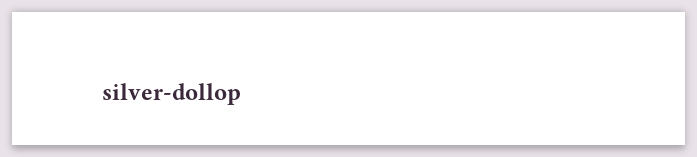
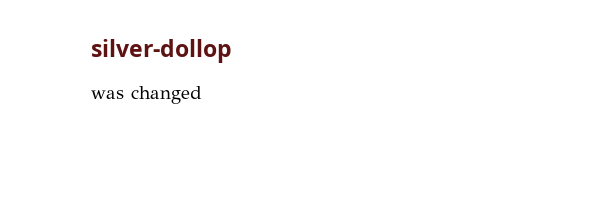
+ was changed

